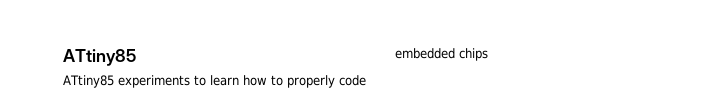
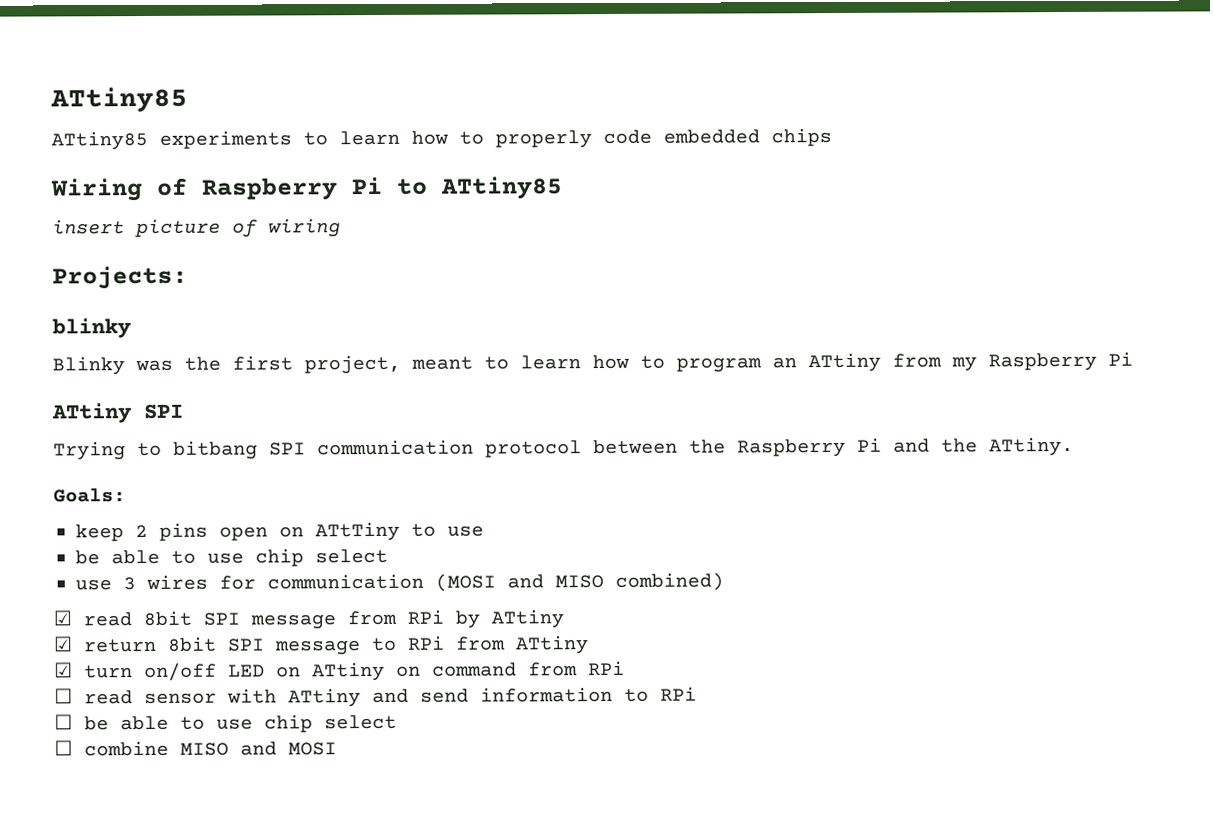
+ Wiring of Raspberry Pi to ATtiny85
+ insert picture of wiring
+ Projects:
+ blinky
+ Blinky was the first project, meant to learn how to program an ATtiny from my Raspberry Pi
+ ATtiny SPI
+ Trying to bitbang SPI communication protocol between the Raspberry Pi and the ATtiny.
+ Goals:
+ keep 2 pins open on ATtTiny to use
+ be able to use chip select
+ use 3 wires for communication (MOSI and MISO combined)
+ ☑ read 8bit SPI message from RPi by ATtiny
+ ☑ return 8bit SPI message to RPi from ATtiny
+ ☑ turn on/off LED on ATtiny on command from RPi
+ ☐ read sensor with ATtiny and send information to RPi
+ ☐ be able to use chip select
+ ☐ combine MISO and MOSI

